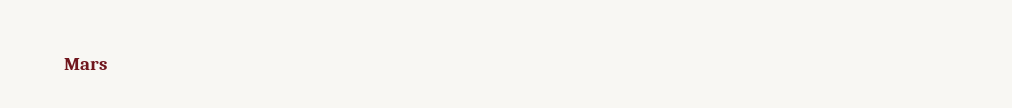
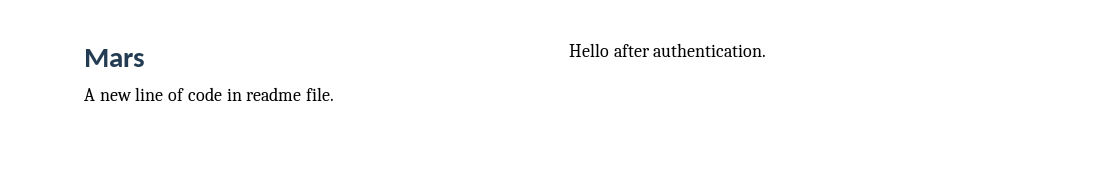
+ A new line of code in readme file.
+ Hello after authentication.

